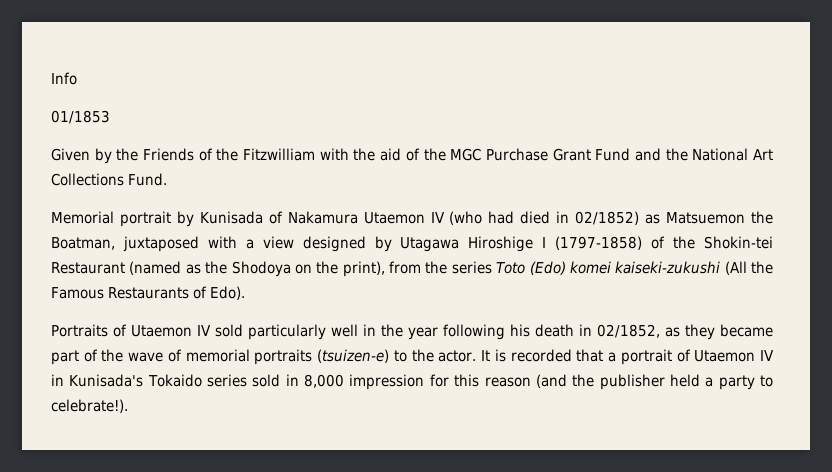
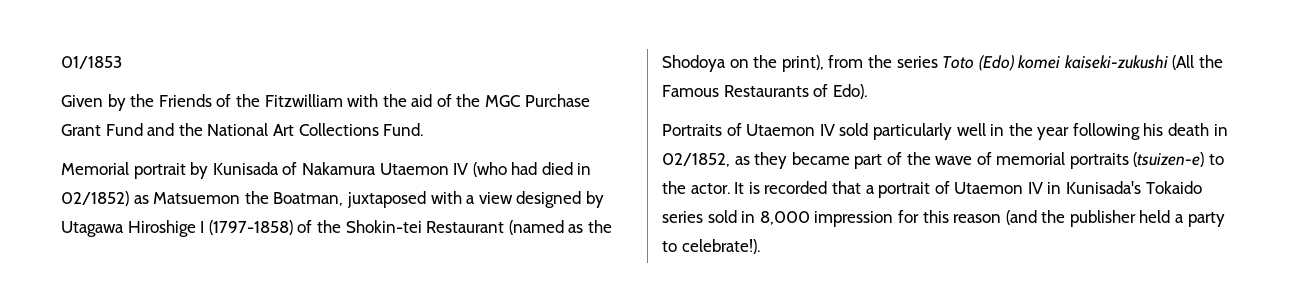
- Info

